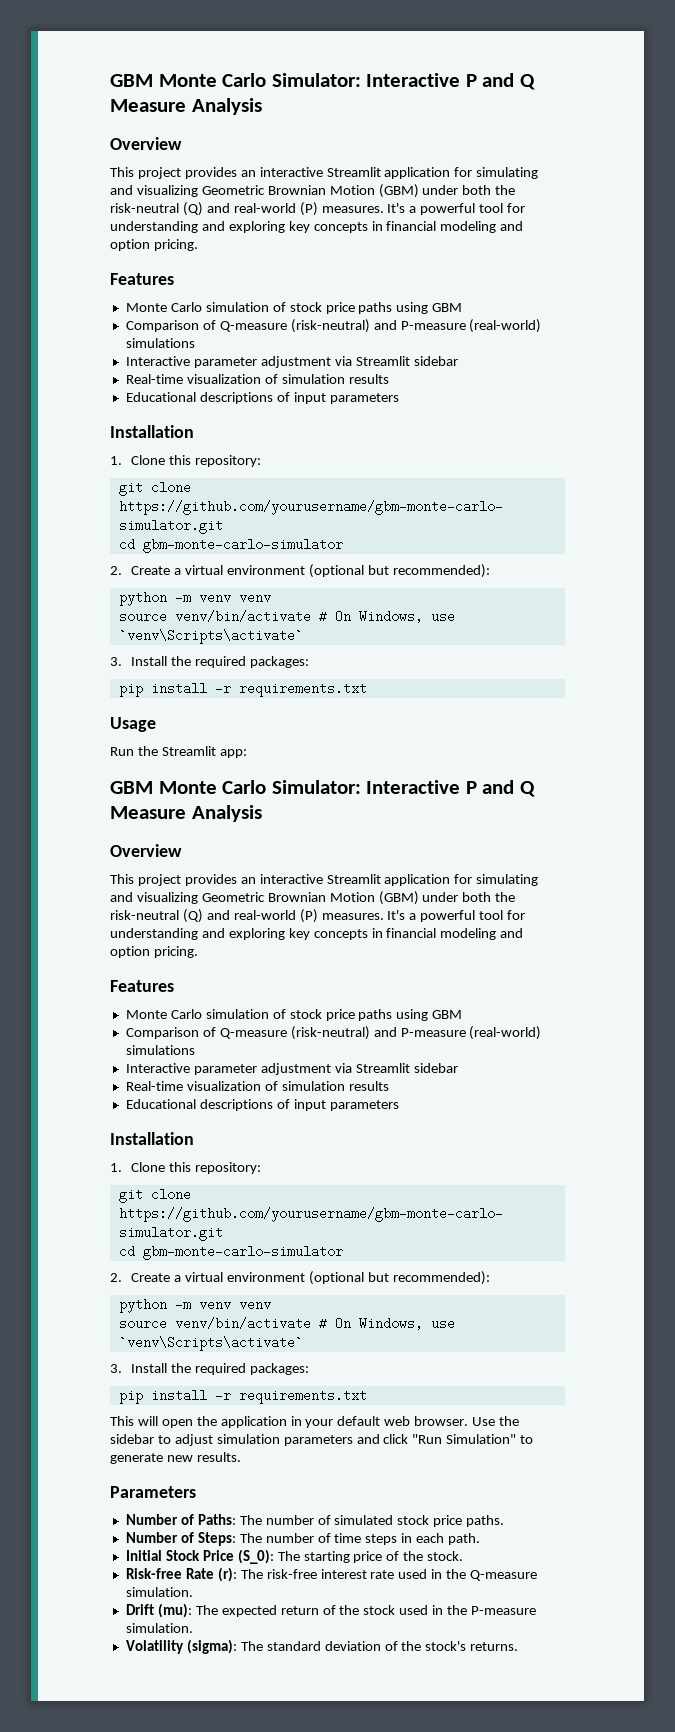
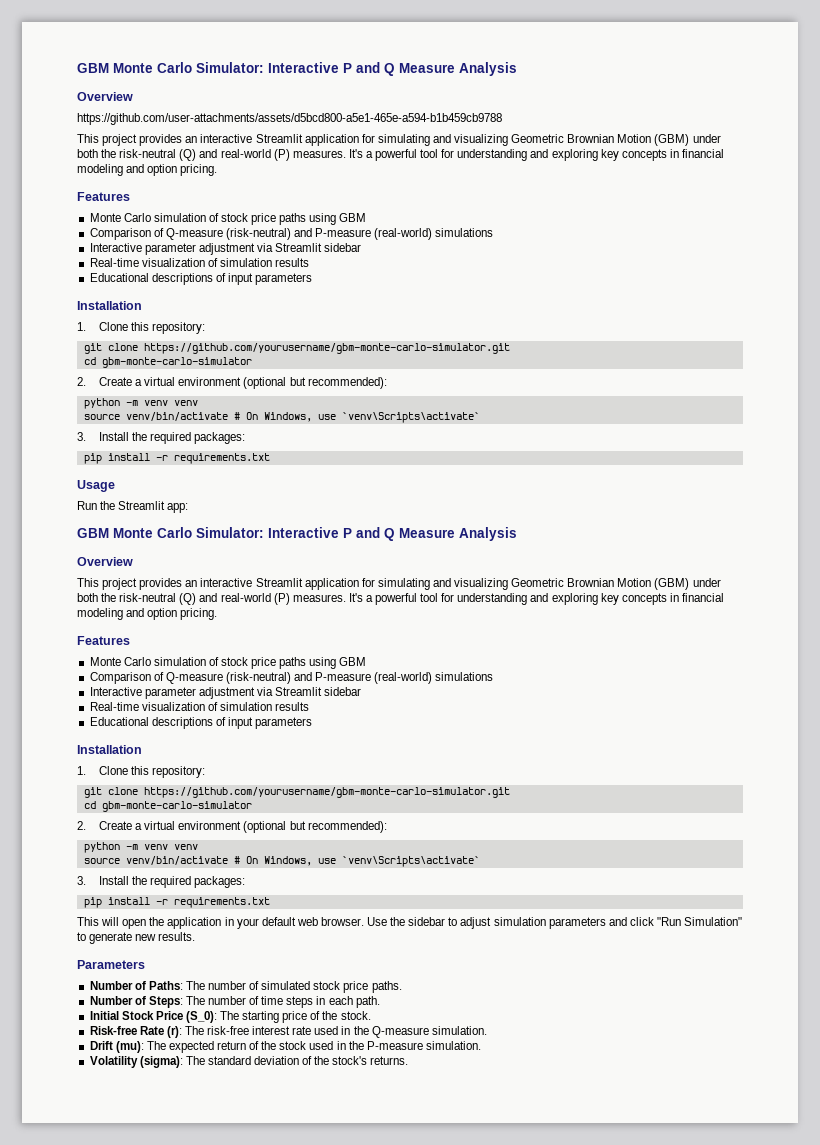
+ https://github.com/user-attachments/assets/d5bcd800-a5e1-465e-a594-b1b459cb9788

